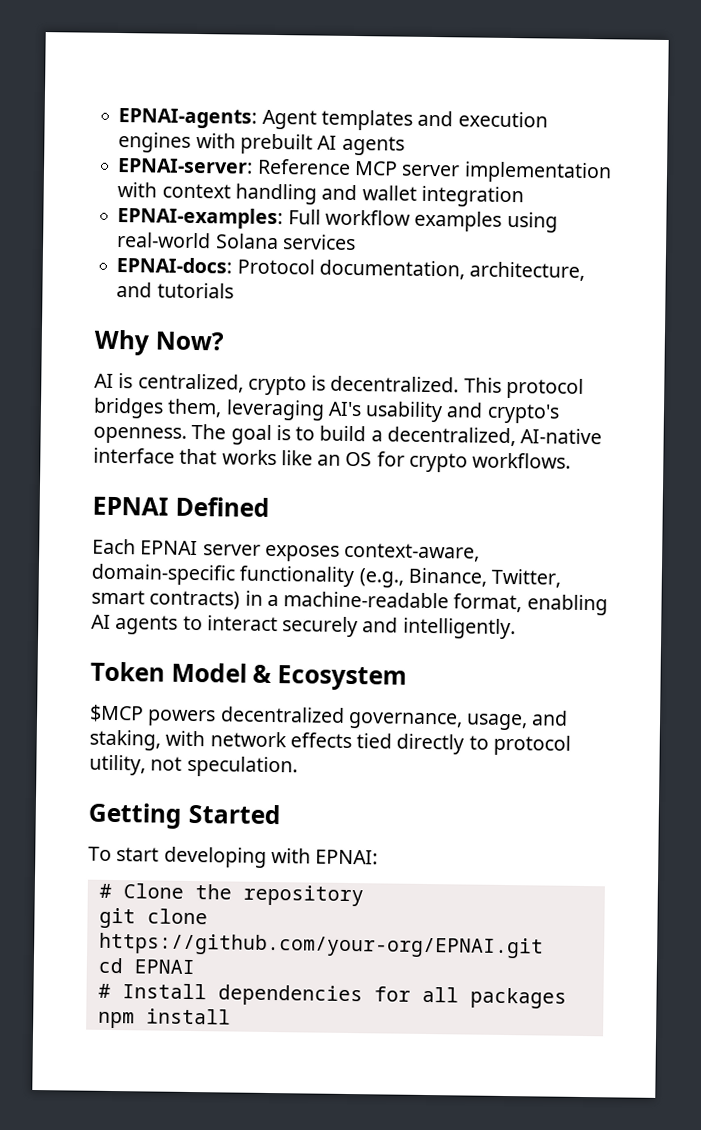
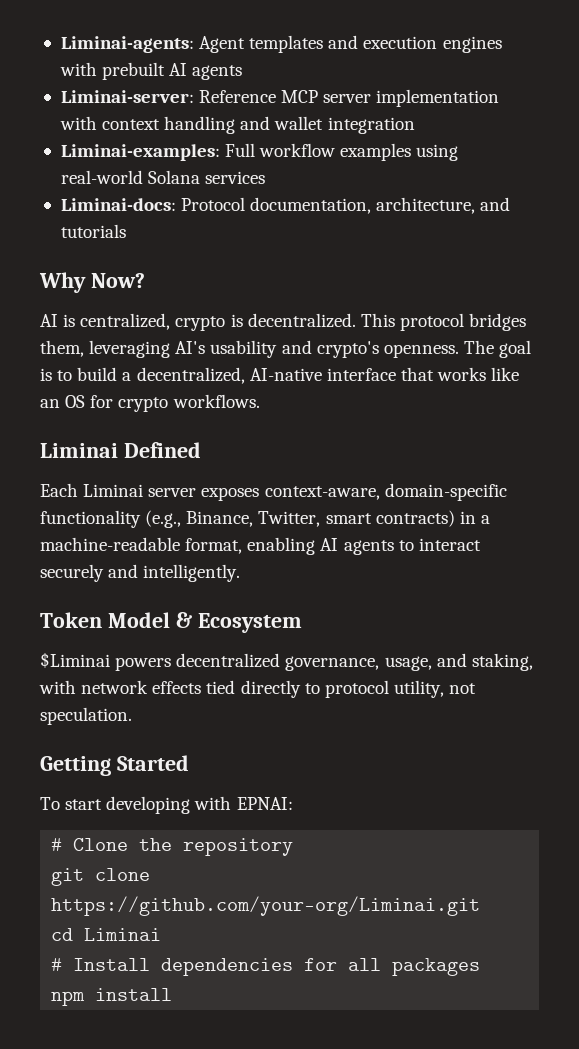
- EPNAI-agents: Agent templates and execution engines with prebuilt AI agents
+ Liminai-agents: Agent templates and execution engines with prebuilt AI agents
- EPNAI-server: Reference MCP server implementation with context handling and wallet integration
+ Liminai-server: Reference MCP server implementation with context handling and wallet integration
- EPNAI-examples: Full workflow examples using real-world Solana services
+ Liminai-examples: Full workflow examples using real-world Solana services
- EPNAI-docs: Protocol documentation, architecture, and tutorials
+ Liminai-docs: Protocol documentation, architecture, and tutorials
- EPNAI Defined
+ Liminai Defined
- Each EPNAI server exposes context-aware, domain-specific functionality (e.g., Binance, Twitter, smart contracts) in a machine-readable format, enabling AI agents to interact securely and intelligently.
+ Each Liminai server exposes context-aware, domain-specific functionality (e.g., Binance, Twitter, smart contracts) in a machine-readable format, enabling AI agents to interact securely and intelligently.
- $MCP powers decentralized governance, usage, and staking, with network effects tied directly to protocol utility, not speculation.
+ $Liminai powers decentralized governance, usage, and staking, with network effects tied directly to protocol utility, not speculation.
- git clone https://github.com/your-org/EPNAI.git
+ git clone https://github.com/your-org/Liminai.git
- cd EPNAI
+ cd Liminai

